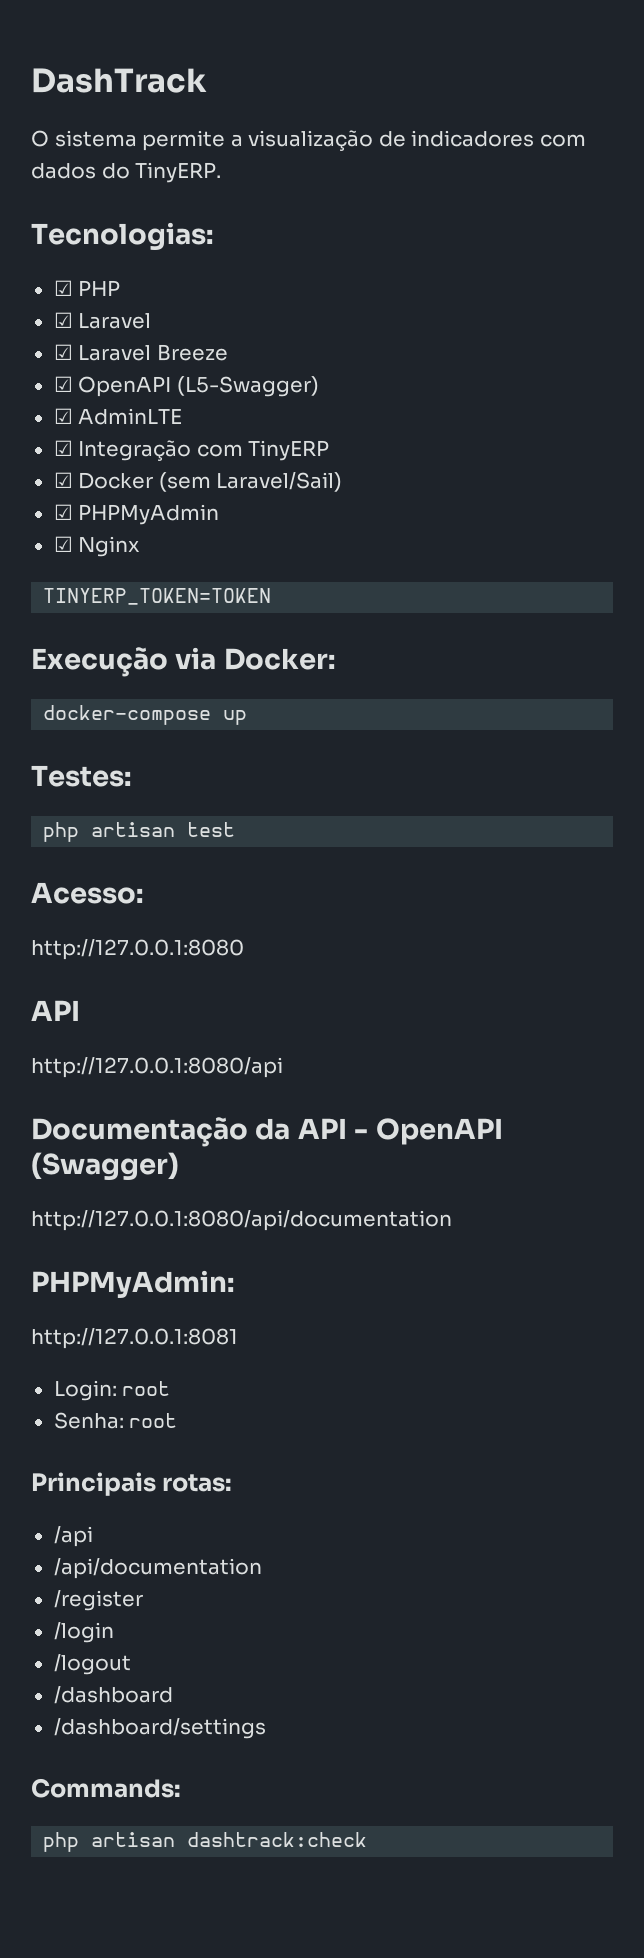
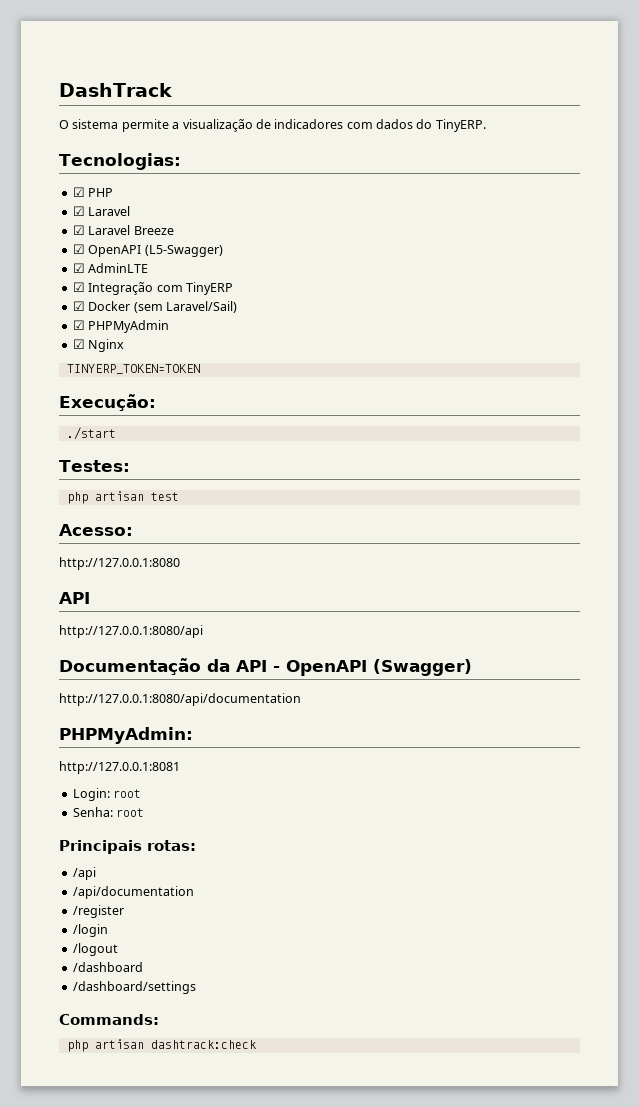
- Execução via Docker:
- docker-compose up
+ Execução:
+ ./start

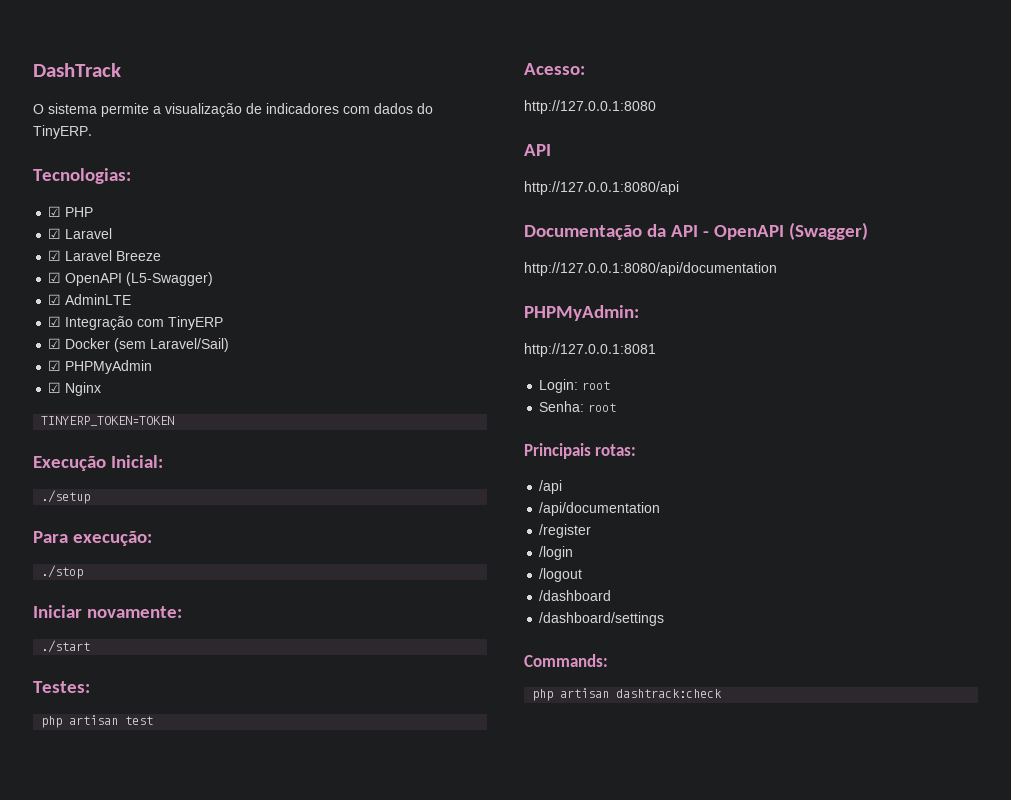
- Execução:
+ Execução Inicial:
+ ./setup
+ Para execução:
+ ./stop
+ Iniciar novamente:

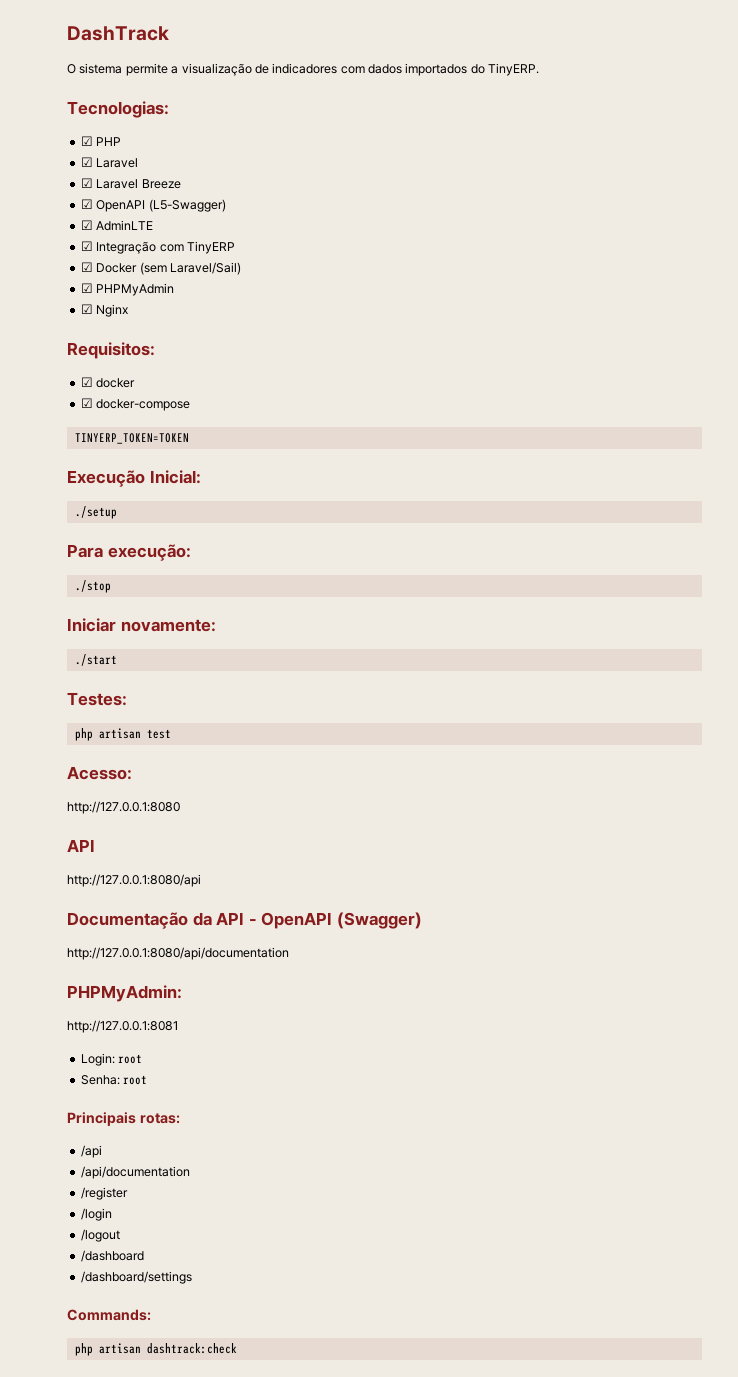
- O sistema permite a visualização de indicadores com dados do TinyERP.
+ O sistema permite a visualização de indicadores com dados importados do TinyERP.
+ Requisitos:
+ ☑ docker
+ ☑ docker-compose

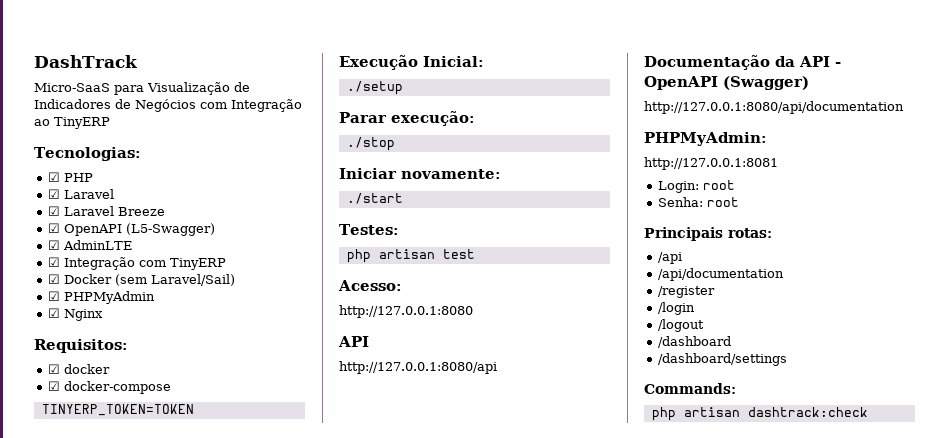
- O sistema permite a visualização de indicadores com dados importados do TinyERP.
+ Micro-SaaS para Visualização de Indicadores de Negócios com Integração ao TinyERP
- Para execução:
+ Parar execução:

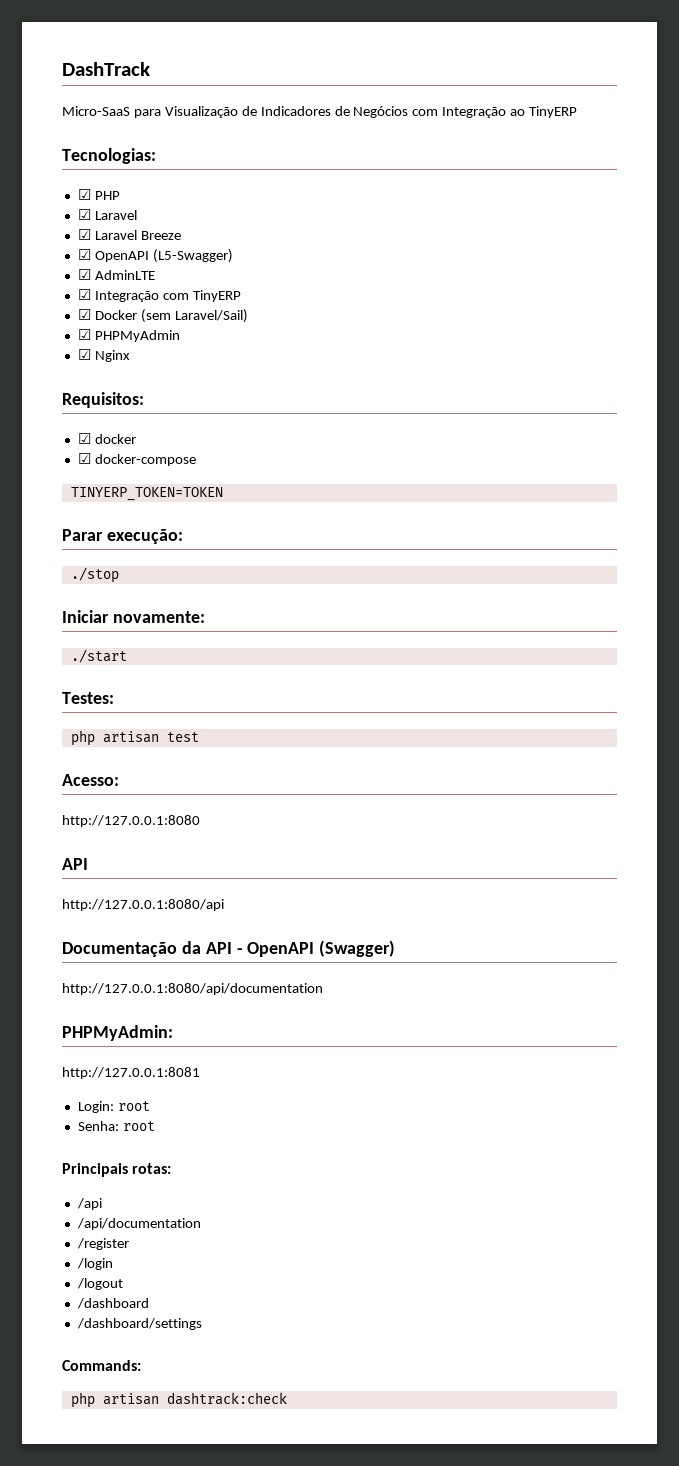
- Execução Inicial:
- ./setup

